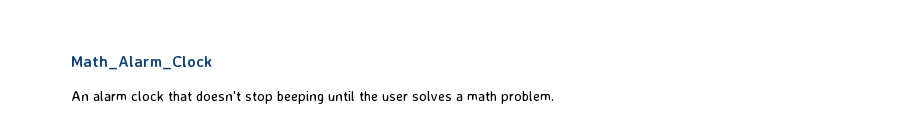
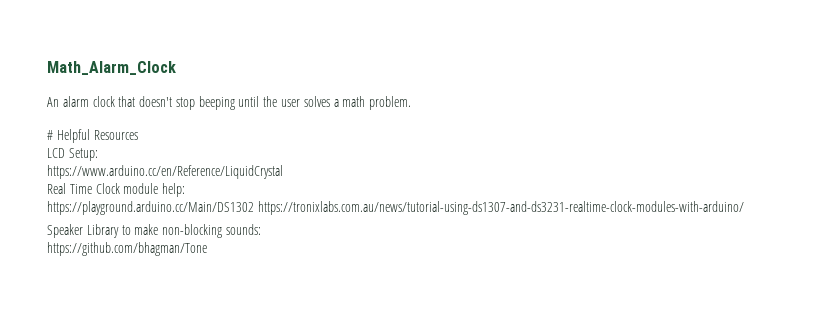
+ # Helpful Resources
+ LCD Setup:
+ https://www.arduino.cc/en/Reference/LiquidCrystal
+ Real Time Clock module help:
+ https://playground.arduino.cc/Main/DS1302 https://tronixlabs.com.au/news/tutorial-using-ds1307-and-ds3231-realtime-clock-modules-with-arduino/
+ Speaker Library to make non-blocking sounds:
+ https://github.com/bhagman/Tone

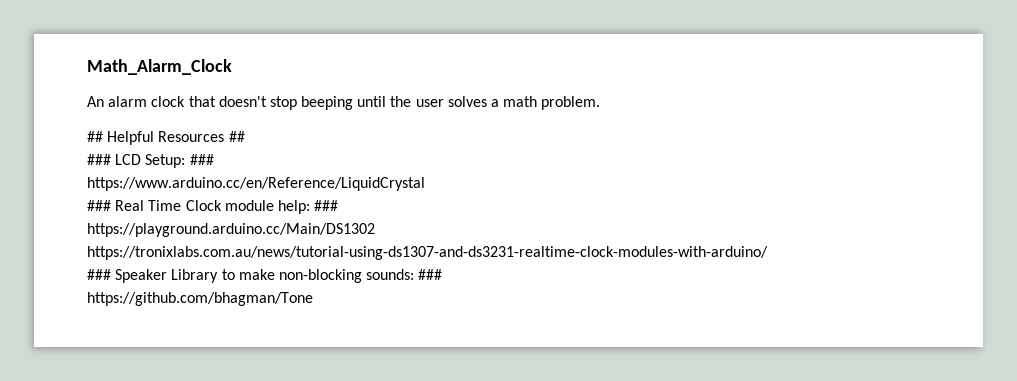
- # Helpful Resources
- LCD Setup:
+ ## Helpful Resources ##
+ ### LCD Setup: ###
- Real Time Clock module help:
+ ### Real Time Clock module help: ###
- Speaker Library to make non-blocking sounds:
+ ### Speaker Library to make non-blocking sounds: ###

